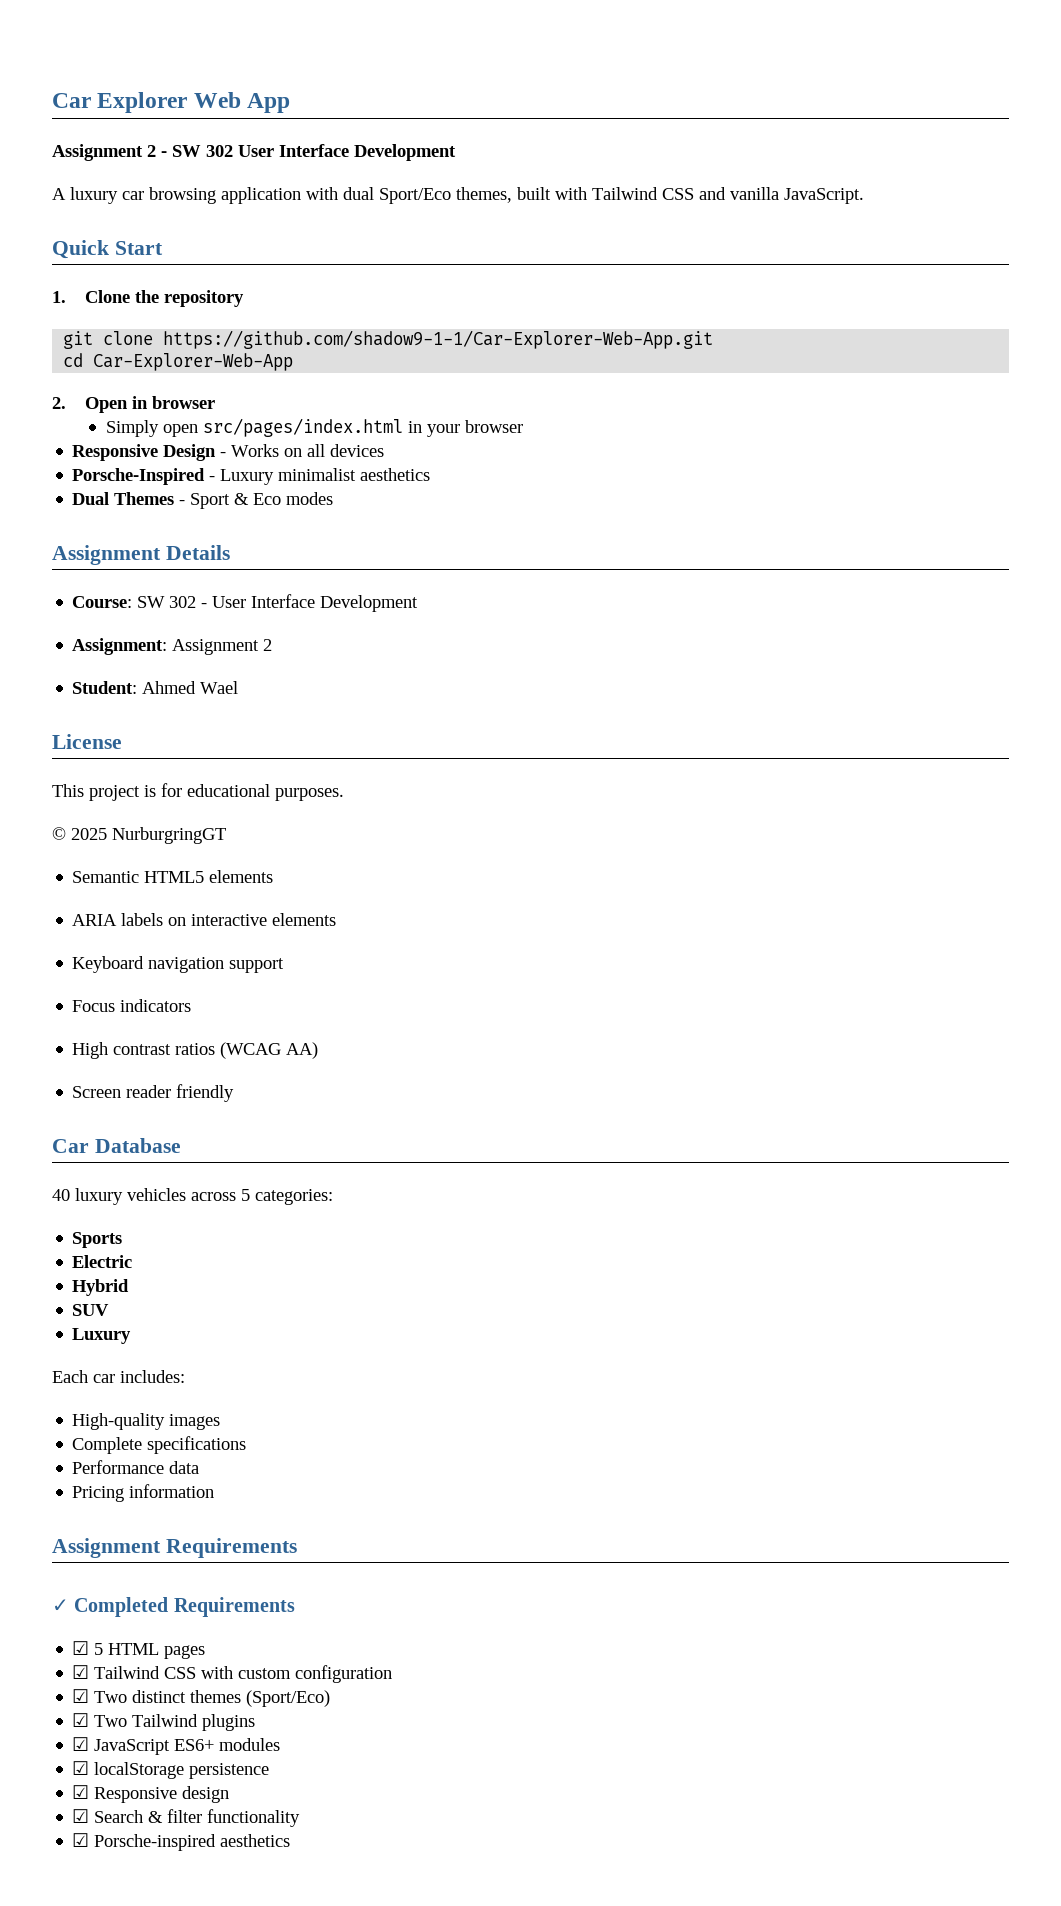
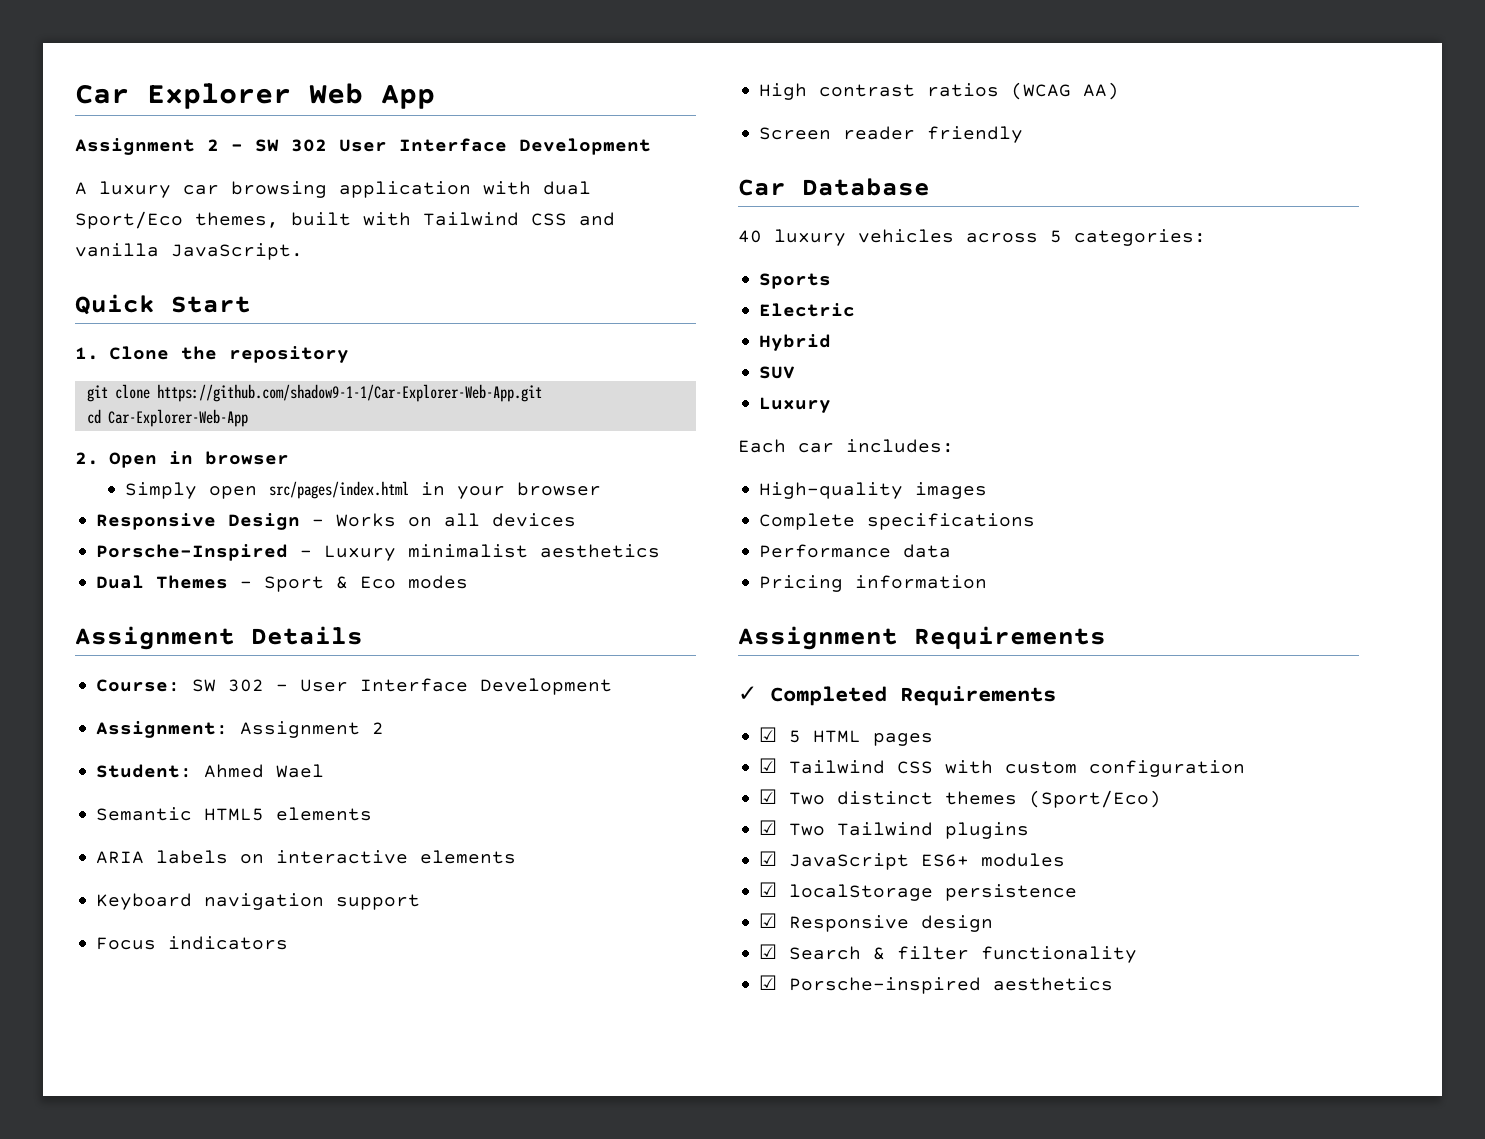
- License
- This project is for educational purposes.
- © 2025 NurburgringGT

